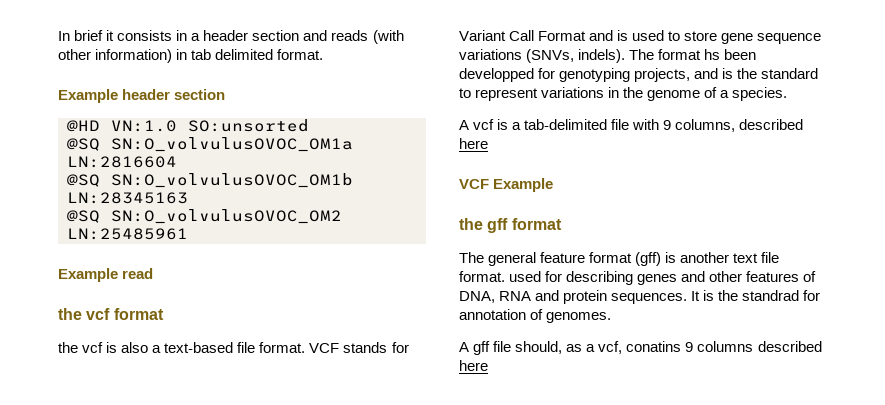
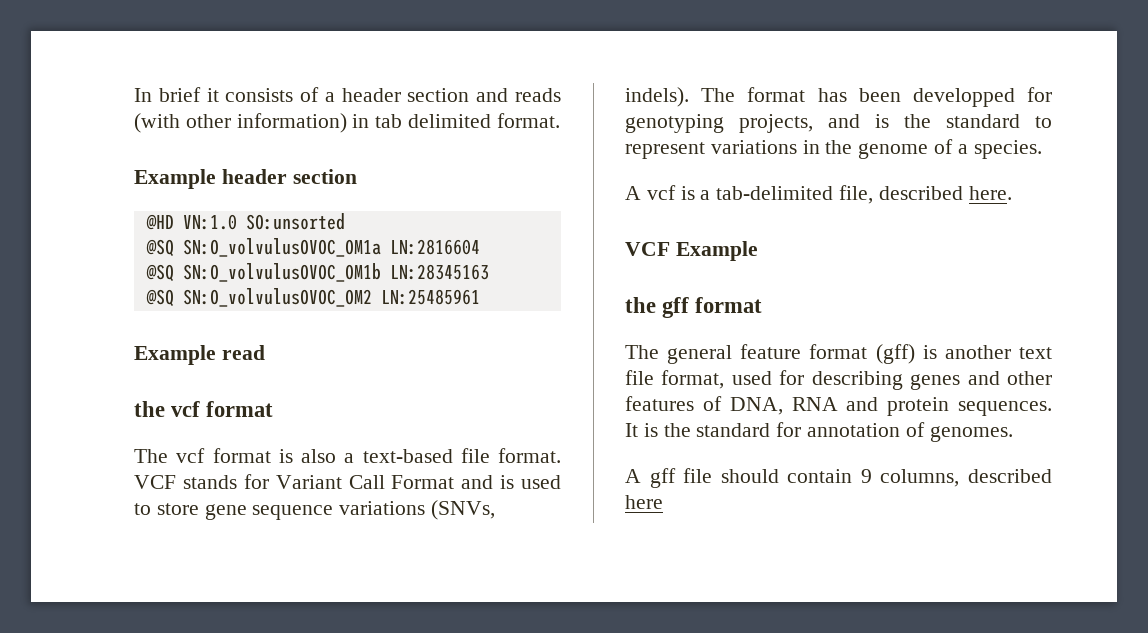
- In brief it consists in a header section and reads (with other information) in tab delimited format.
+ In brief it consists of a header section and reads (with other information) in tab delimited format.
- the vcf is also a text-based file format.
+ The vcf format is also a text-based file format.
- The format hs been developped for genotyping projects, and is the standard to represent variations in the genome of a species.
+ The format has been developped for genotyping projects, and is the standard to represent variations in the genome of a species.
- A vcf is a tab-delimited file with 9 columns, described here
+ A vcf is a tab-delimited file, described here.
- The general feature format (gff) is another text file format. used for describing genes and other features of DNA, RNA and protein sequences.
+ The general feature format (gff) is another text file format, used for describing genes and other features of DNA, RNA and protein sequences.
- It is the standrad for annotation of genomes.
+ It is the standard for annotation of genomes.
- A gff file should, as a vcf, conatins 9 columns described here
+ A gff file should contain 9 columns, described here

